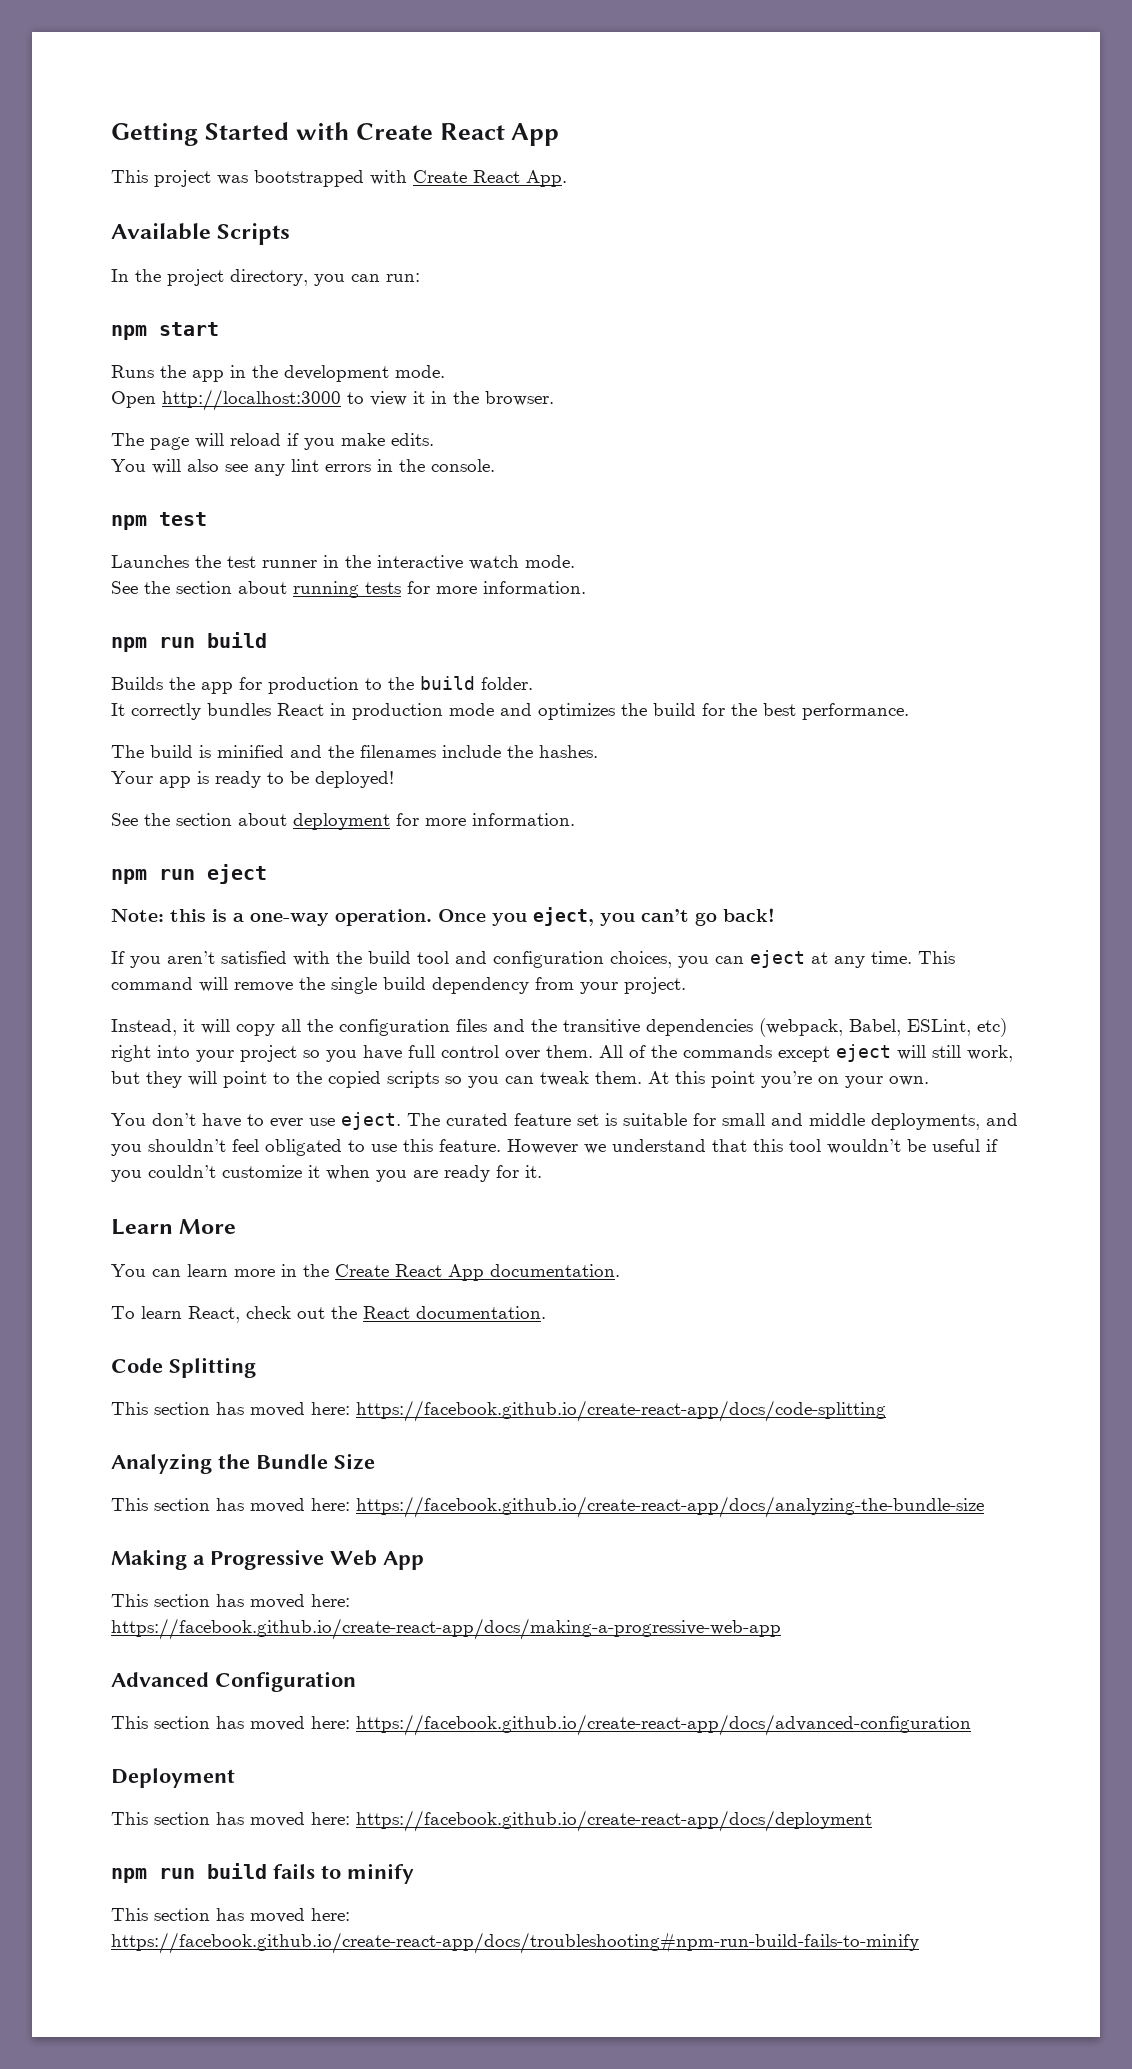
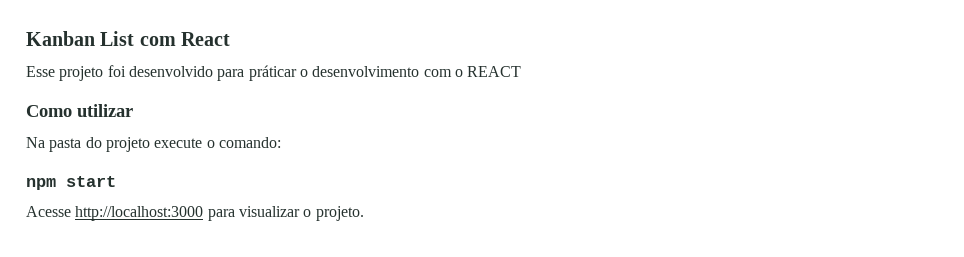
- Getting Started with Create React App
- This project was bootstrapped with Create React App.
- Available Scripts
- In the project directory, you can run:
+ Kanban List com React
+ Esse projeto foi desenvolvido para práticar o desenvolvimento com o REACT
+ Como utilizar
+ Na pasta do projeto execute o comando:
  npm start
- Runs the app in the development mode.
- Open http://localhost:3000 to view it in the browser.
- The page will reload if you make edits.
- You will also see any lint errors in the console.
- npm test
- Launches the test runner in the interactive watch mode.
- See the section about running tests for more information.
- npm run build
- Builds the app for production to the build folder.
- It correctly bundles React in production mode and optimizes the build for the best performance.
- The build is minified and the filenames include the hashes.
- Your app is ready to be deployed!
- See the section about deployment for more information.
- npm run eject
- Note: this is a one-way operation. Once you eject, you can’t go back!
- If you aren’t satisfied with the build tool and configuration choices, you can eject at any time. This command will remove the single build dependency from your project.
- Instead, it will copy all the configuration files and the transitive dependencies (webpack, Babel, ESLint, etc) right into your project so you have full control over them. All of the commands except eject will still work, but they will point to the copied scripts so you can tweak them. At this point you’re on your own.
- You don’t have to ever use eject. The curated feature set is suitable for small and middle deployments, and you shouldn’t feel obligated to use this feature. However we understand that this tool wouldn’t be useful if you couldn’t customize it when you are ready for it.
- Learn More
- You can learn more in the Create React App documentation.
- To learn React, check out the React documentation.
- Code Splitting
- This section has moved here: https://facebook.github.io/create-react-app/docs/code-splitting
- Analyzing the Bundle Size
- This section has moved here: https://facebook.github.io/create-react-app/docs/analyzing-the-bundle-size
- Making a Progressive Web App
- This section has moved here: https://facebook.github.io/create-react-app/docs/making-a-progressive-web-app
- Advanced Configuration
- This section has moved here: https://facebook.github.io/create-react-app/docs/advanced-configuration
- Deployment
- This section has moved here: https://facebook.github.io/create-react-app/docs/deployment
- npm run build fails to minify
- This section has moved here: https://facebook.github.io/create-react-app/docs/troubleshooting#npm-run-build-fails-to-minify
+ Acesse http://localhost:3000 para visualizar o projeto.

